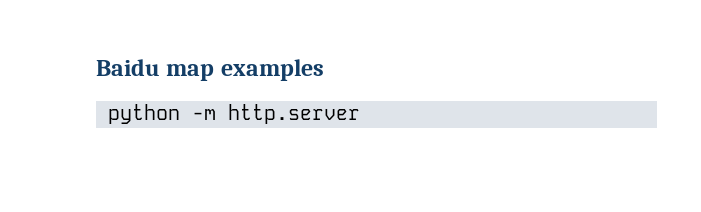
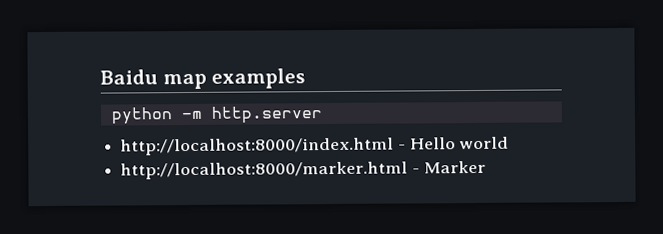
+ http://localhost:8000/index.html - Hello world
+ http://localhost:8000/marker.html - Marker

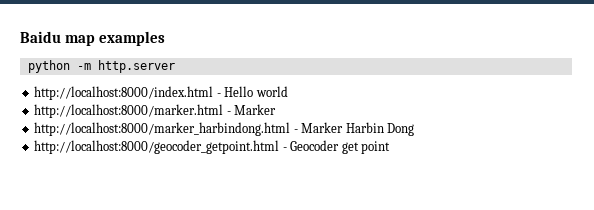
+ http://localhost:8000/marker_harbindong.html - Marker Harbin Dong
+ http://localhost:8000/geocoder_getpoint.html - Geocoder get point

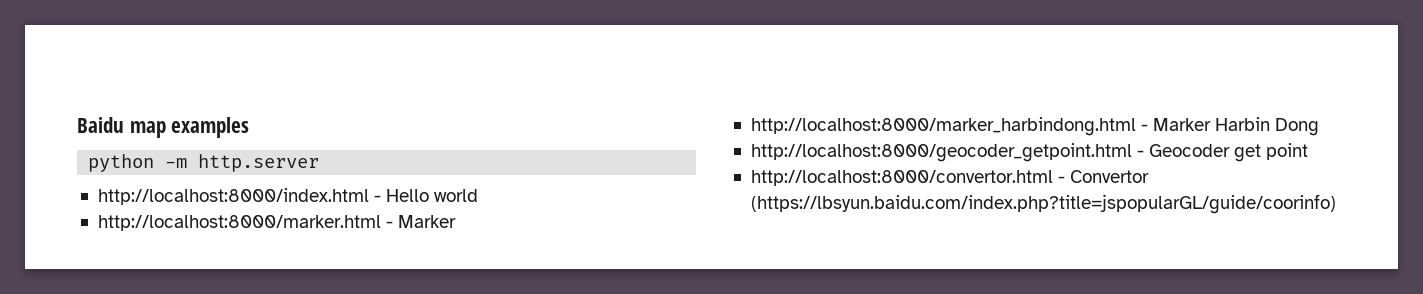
+ http://localhost:8000/convertor.html - Convertor (https://lbsyun.baidu.com/index.php?title=jspopularGL/guide/coorinfo)

